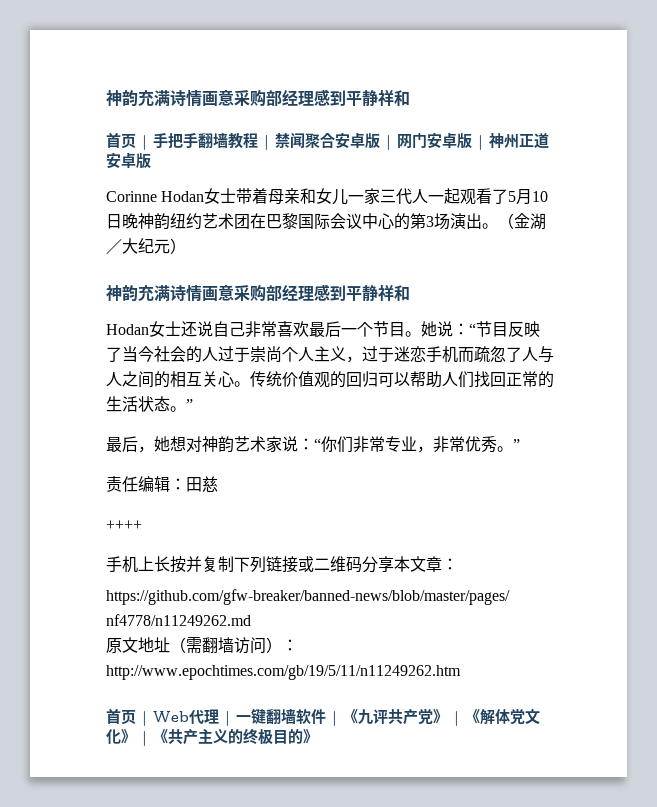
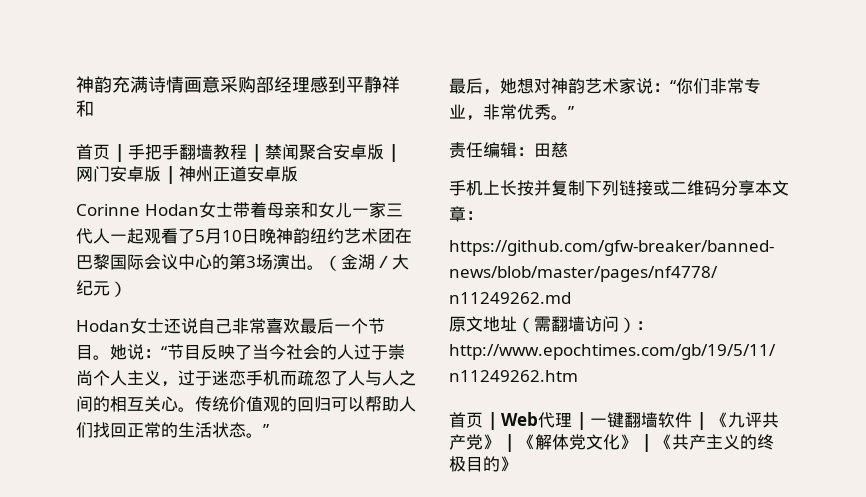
  （金湖／大纪元）
- 神韵充满诗情画意采购部经理感到平静祥和
- ++++

